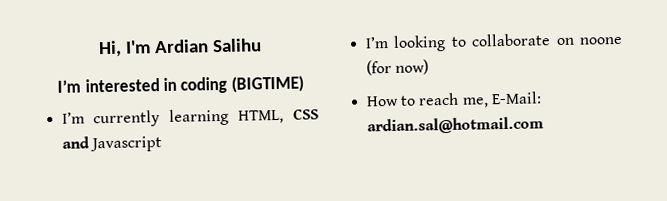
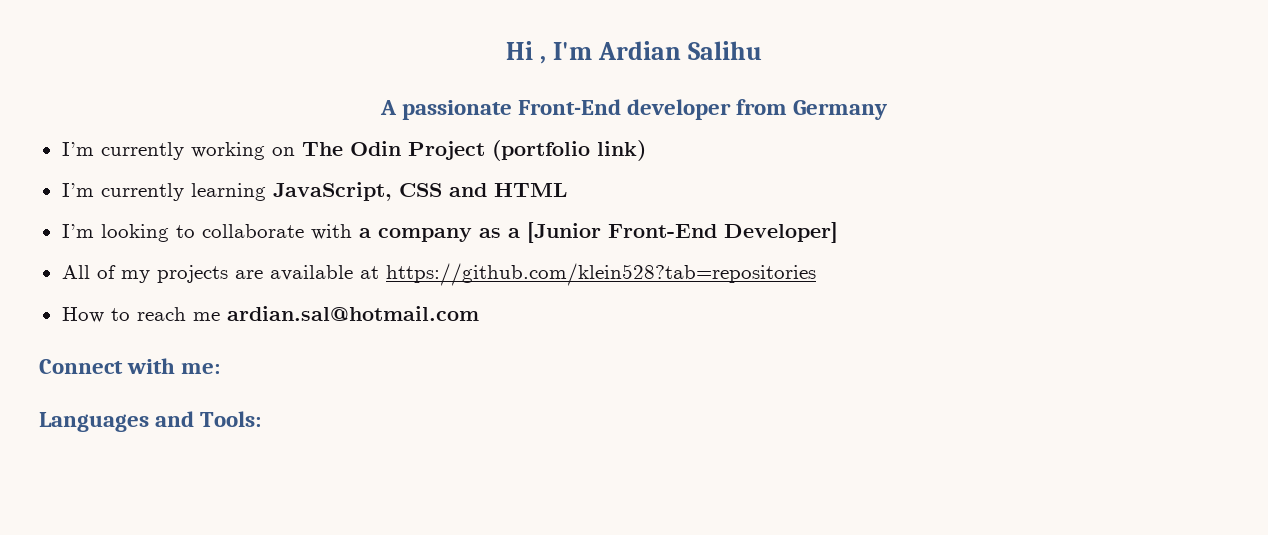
- Hi, I'm Ardian Salihu
+ Hi , I'm Ardian Salihu
- I’m interested in coding (BIGTIME)
+ A passionate Front-End developer from Germany
+ I’m currently working on The Odin Project (portfolio link)
- I’m currently learning HTML, CSS and Javascript
+ I’m currently learning JavaScript, CSS and HTML
- I’m looking to collaborate on noone (for now)
+ I’m looking to collaborate with a company as a [Junior Front-End Developer]
+ All of my projects are available at https://github.com/klein528?tab=repositories
- How to reach me, E-Mail: ardian.sal@hotmail.com
+ How to reach me ardian.sal@hotmail.com
+ Connect with me:
+ Languages and Tools:

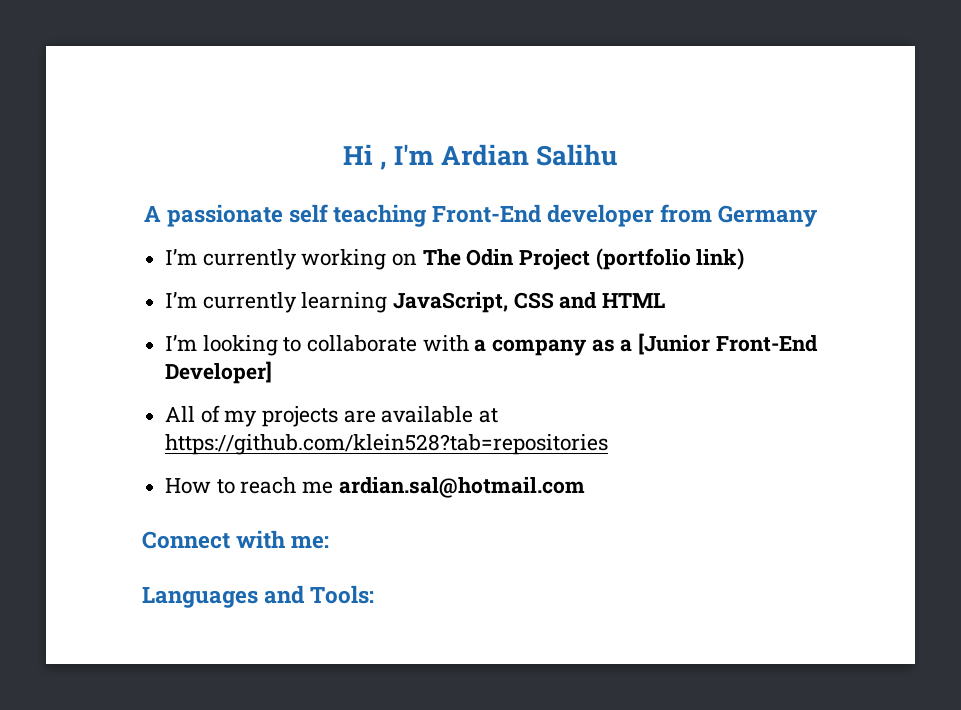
- A passionate Front-End developer from Germany
+ A passionate self teaching Front-End developer from Germany

